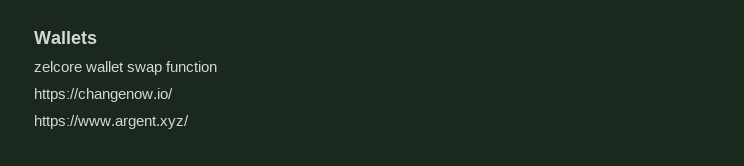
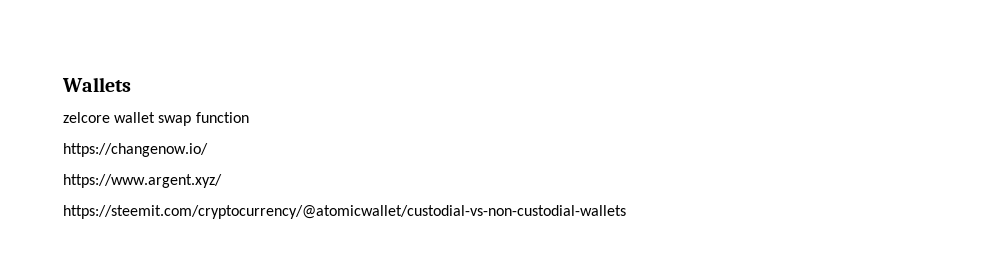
+ https://steemit.com/cryptocurrency/@atomicwallet/custodial-vs-non-custodial-wallets

